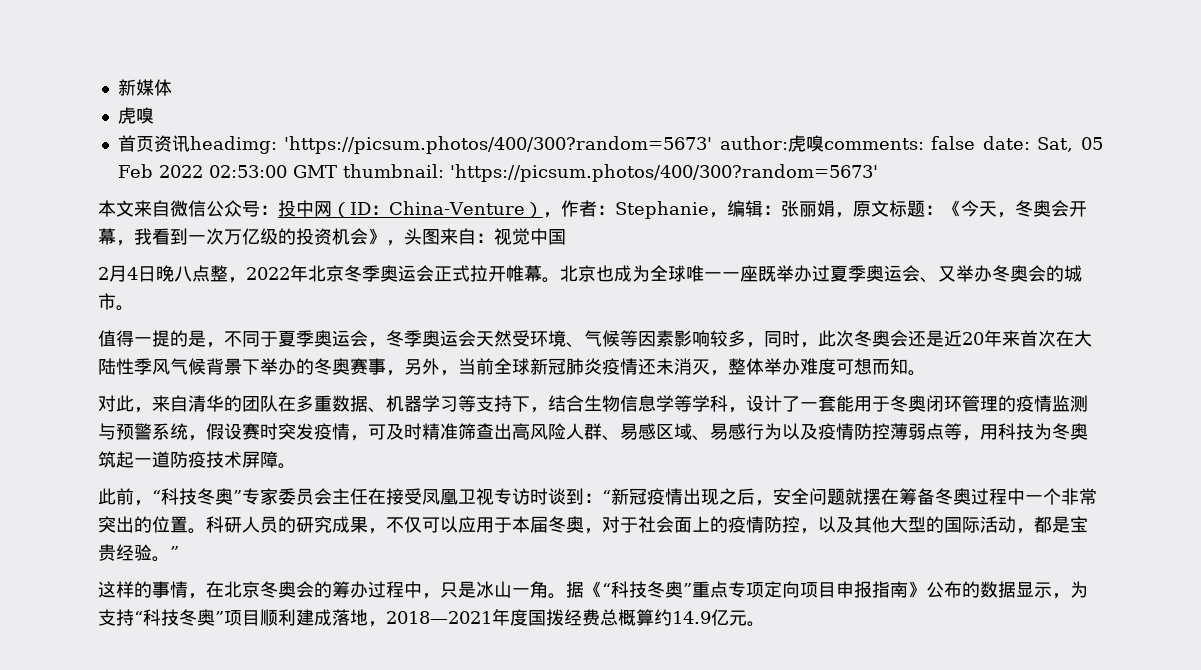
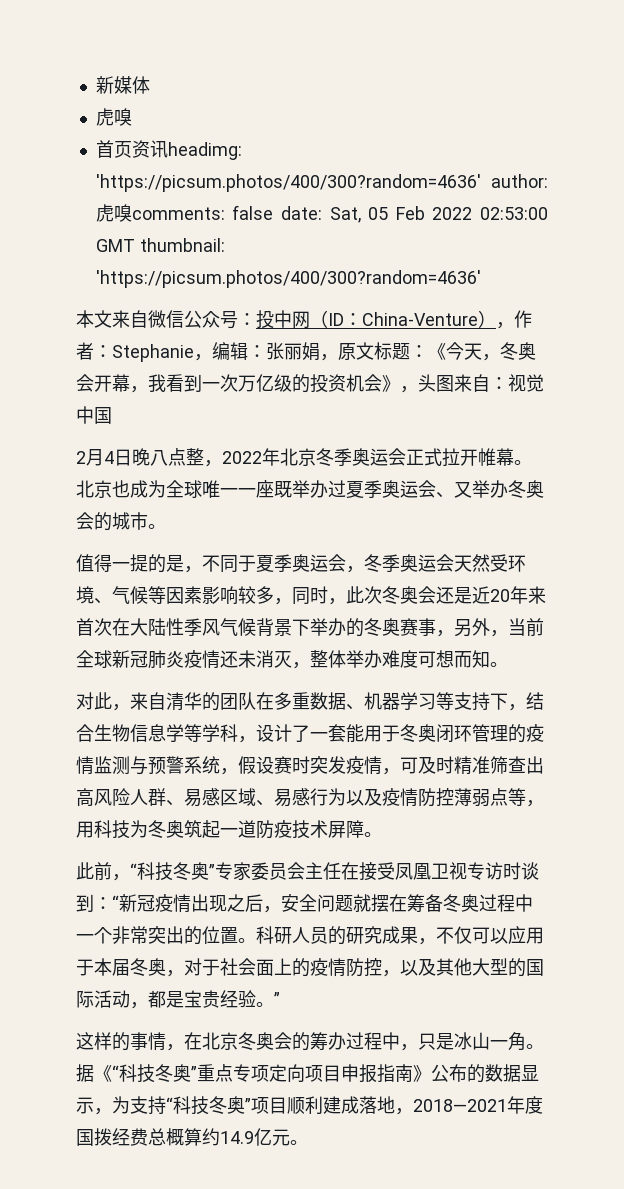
- 首页资讯headimg: 'https://picsum.photos/400/300?random=5673' author:虎嗅comments: false date: Sat, 05 Feb 2022 02:53:00 GMT thumbnail: 'https://picsum.photos/400/300?random=5673'
+ 首页资讯headimg: 'https://picsum.photos/400/300?random=4636' author:虎嗅comments: false date: Sat, 05 Feb 2022 02:53:00 GMT thumbnail: 'https://picsum.photos/400/300?random=4636'

